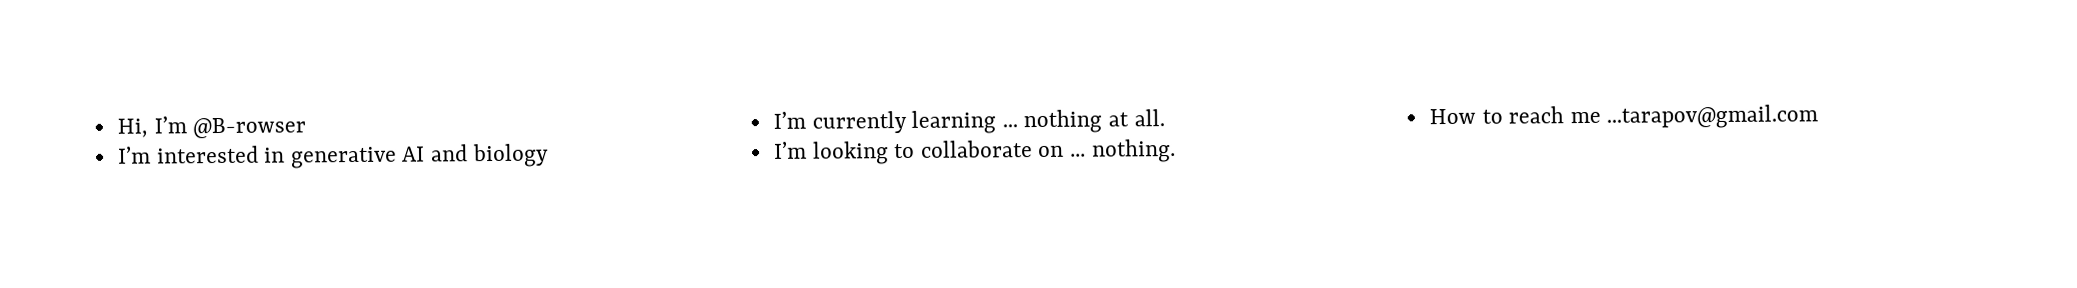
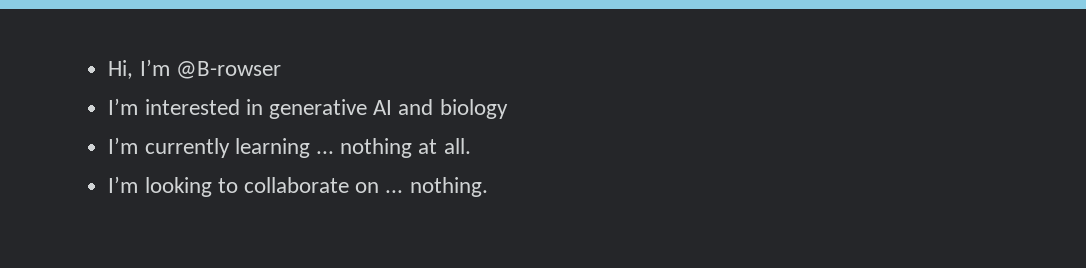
- How to reach me ...tarapov@gmail.com

